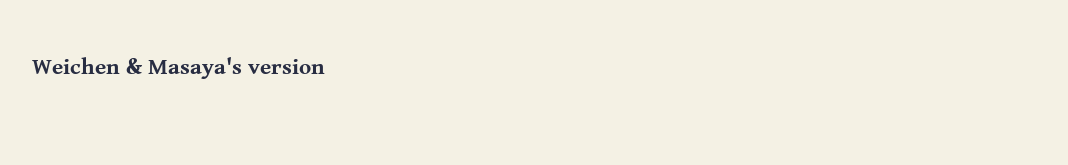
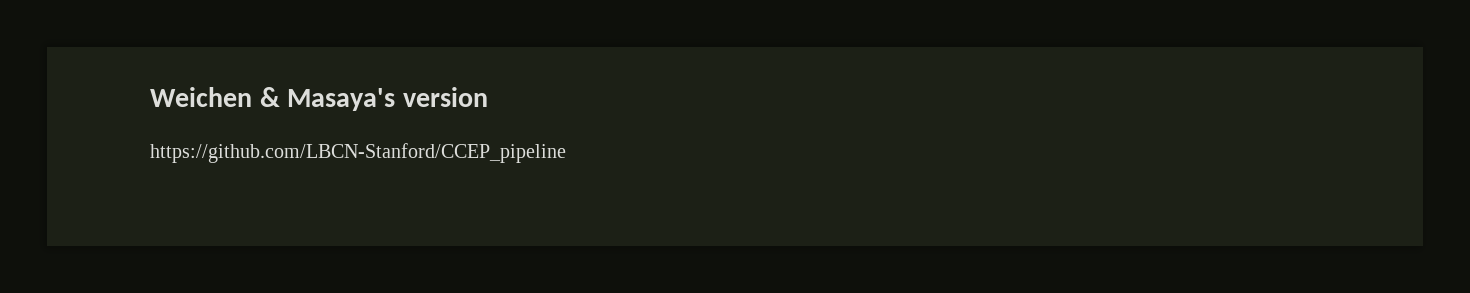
+ https://github.com/LBCN-Stanford/CCEP_pipeline

